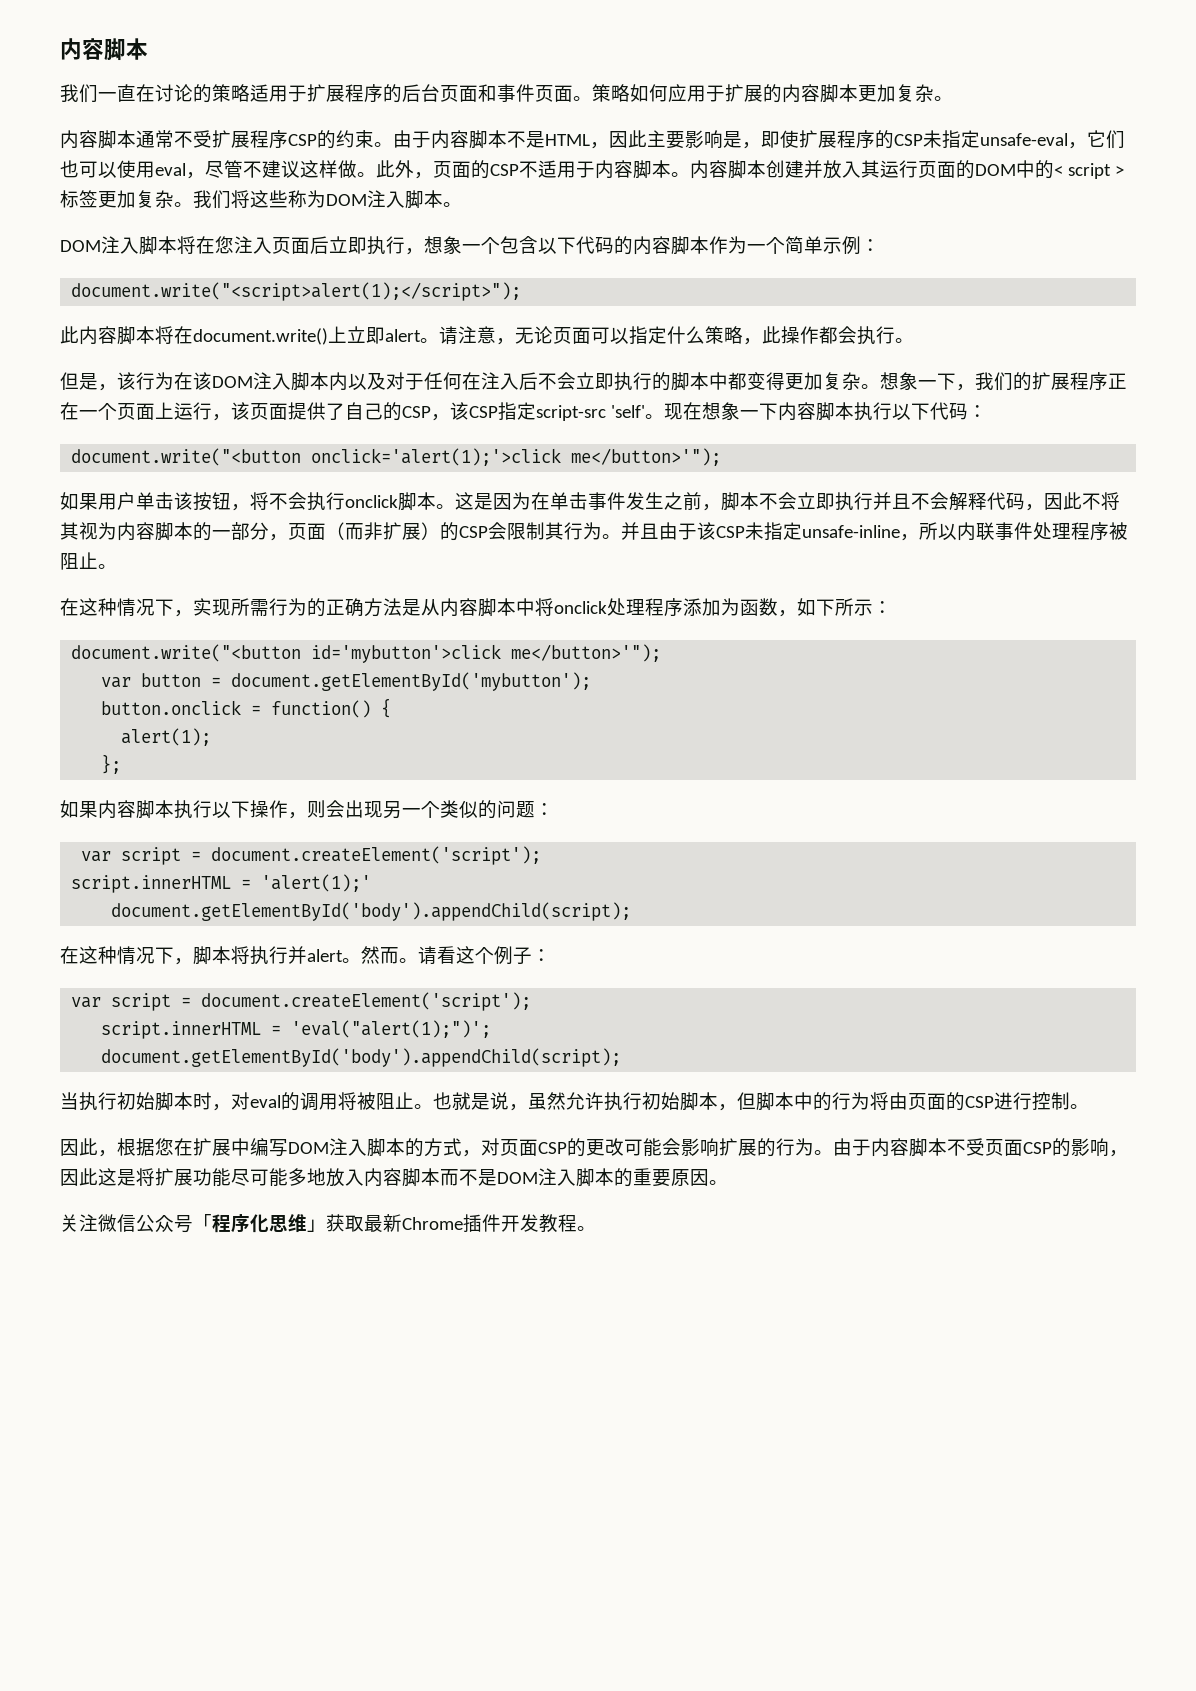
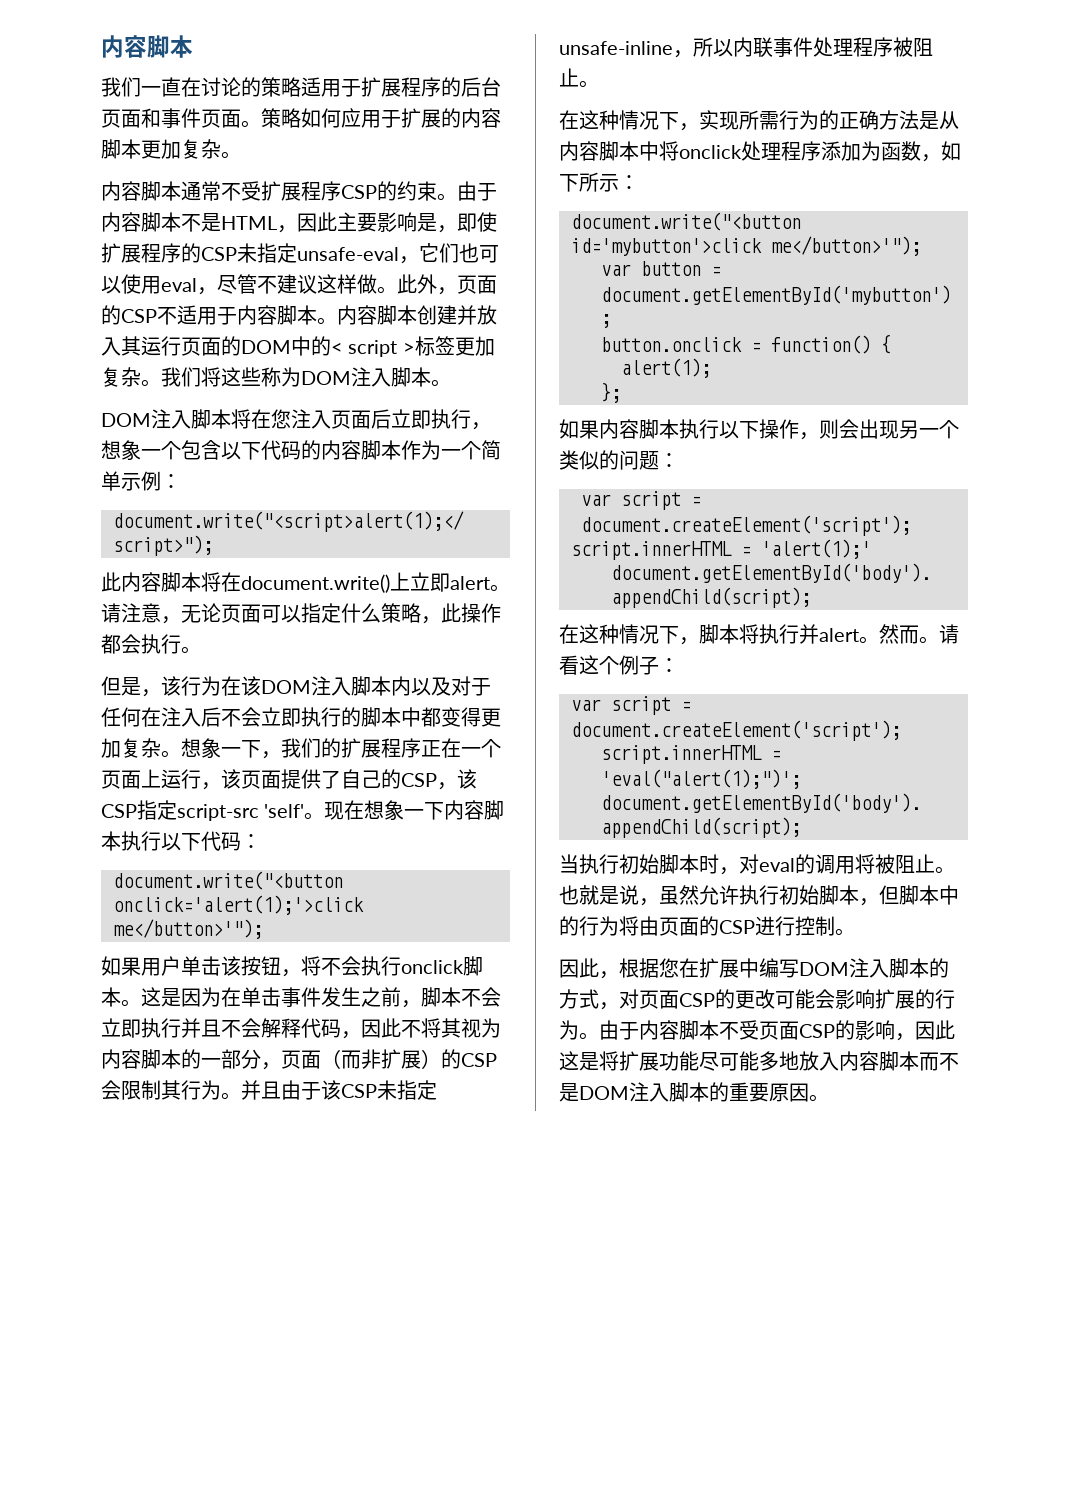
- 关注微信公众号「程序化思维」获取最新Chrome插件开发教程。

